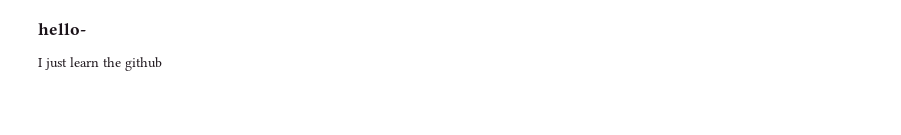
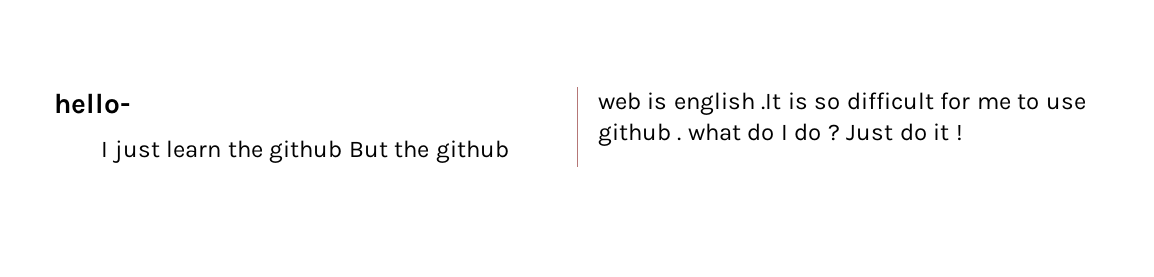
- I just learn the github
+ I just learn the github But the github web is english .It is so difficult for me to use github . what do I do ? Just do it !

